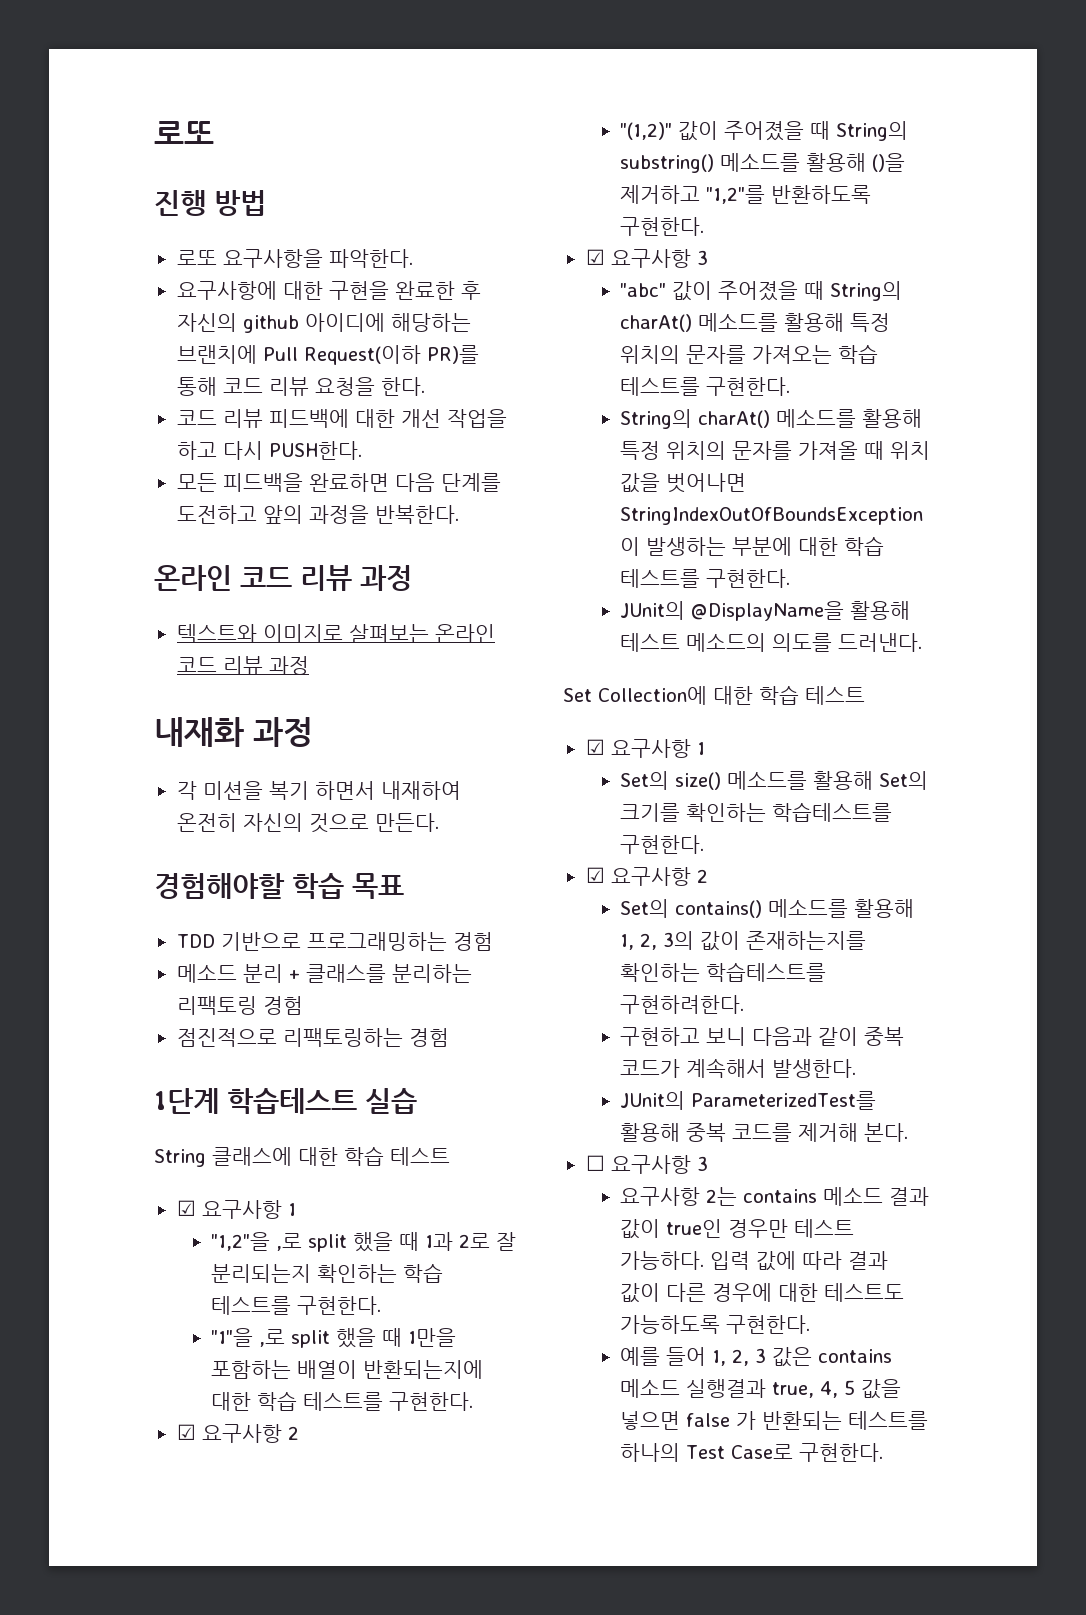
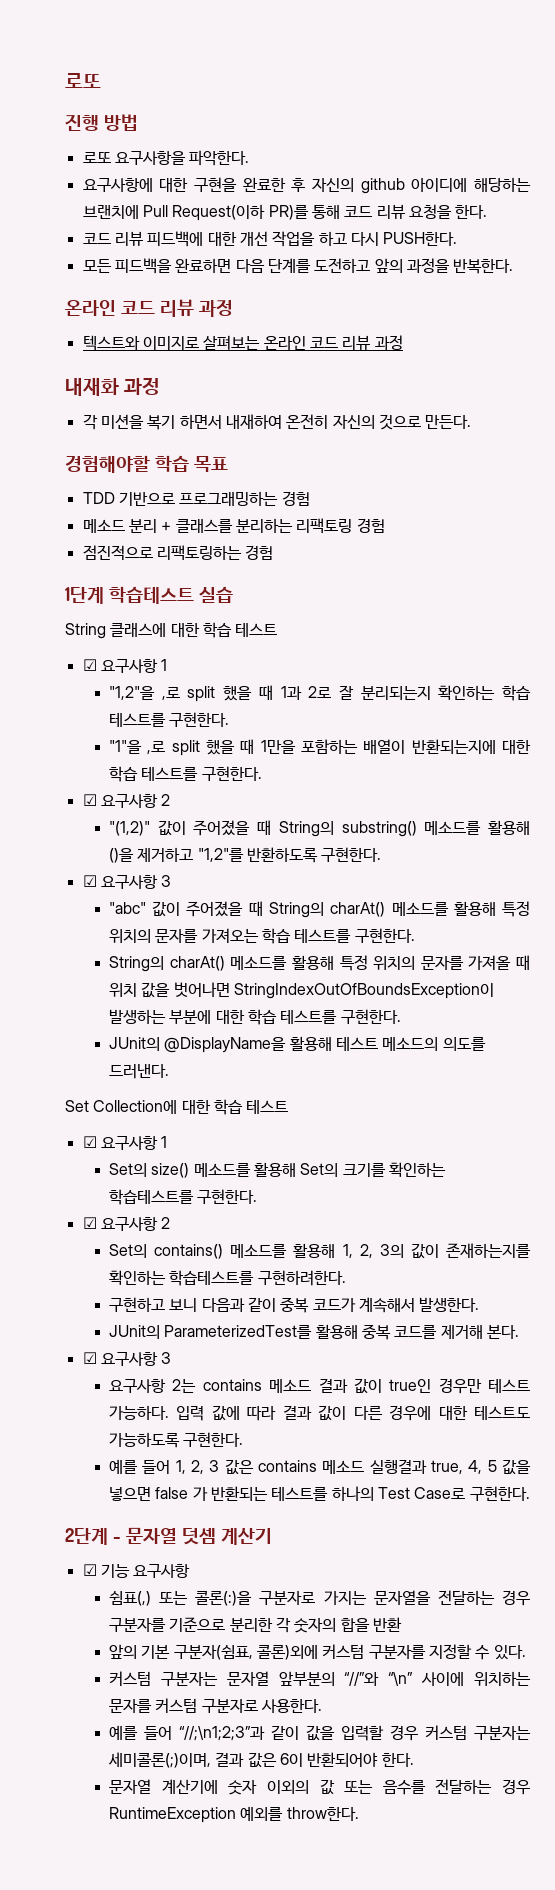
  JUnit의 ParameterizedTest를 활용해 중복 코드를 제거해 본다.
- ☐ 요구사항 3
+ ☑ 요구사항 3
+ 2단계 - 문자열 덧셈 계산기
+ ☑ 기능 요구사항
+ 쉼표(,) 또는 콜론(:)을 구분자로 가지는 문자열을 전달하는 경우 구분자를 기준으로 분리한 각 숫자의 합을 반환
+ 앞의 기본 구분자(쉼표, 콜론)외에 커스텀 구분자를 지정할 수 있다.
+ 커스텀 구분자는 문자열 앞부분의 “//”와 “\n” 사이에 위치하는 문자를 커스텀 구분자로 사용한다.
+ 예를 들어 “//;\n1;2;3”과 같이 값을 입력할 경우 커스텀 구분자는 세미콜론(;)이며, 결과 값은 6이 반환되어야 한다.
+ 문자열 계산기에 숫자 이외의 값 또는 음수를 전달하는 경우 RuntimeException 예외를 throw한다.

